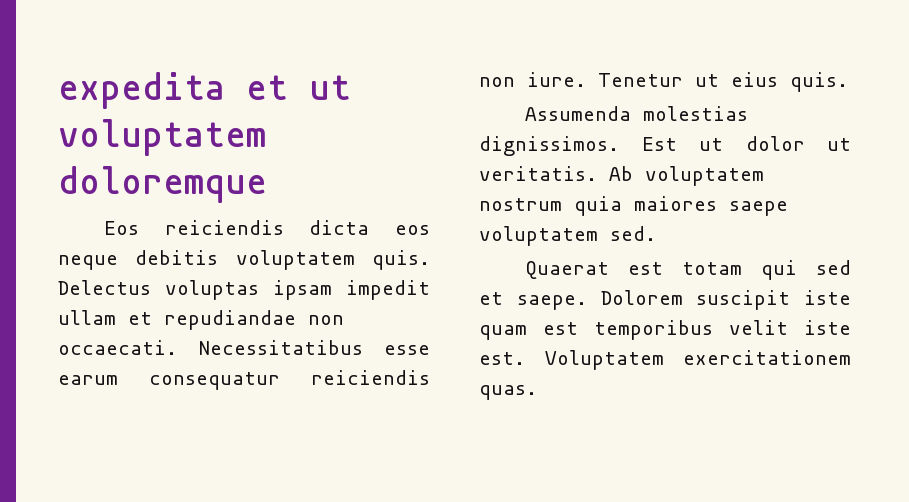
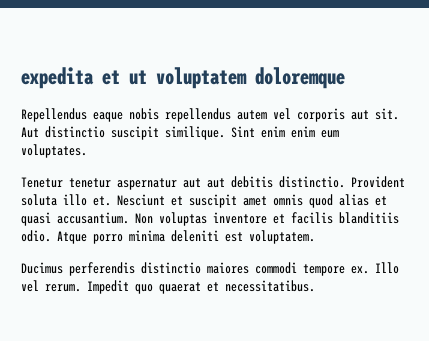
- Eos reiciendis dicta eos neque debitis voluptatem quis. Delectus voluptas ipsam impedit ullam et repudiandae non occaecati. Necessitatibus esse earum consequatur reiciendis non iure. Tenetur ut eius quis.
- Assumenda molestias dignissimos. Est ut dolor ut veritatis. Ab voluptatem nostrum quia maiores saepe voluptatem sed.
- Quaerat est totam qui sed et saepe. Dolorem suscipit iste quam est temporibus velit iste est. Voluptatem exercitationem quas.
+ Repellendus eaque nobis repellendus autem vel corporis aut sit. Aut distinctio suscipit similique. Sint enim enim eum voluptates.
+ Tenetur tenetur aspernatur aut aut debitis distinctio. Provident soluta illo et. Nesciunt et suscipit amet omnis quod alias et quasi accusantium. Non voluptas inventore et facilis blanditiis odio. Atque porro minima deleniti est voluptatem.
+ Ducimus perferendis distinctio maiores commodi tempore ex. Illo vel rerum. Impedit quo quaerat et necessitatibus.

